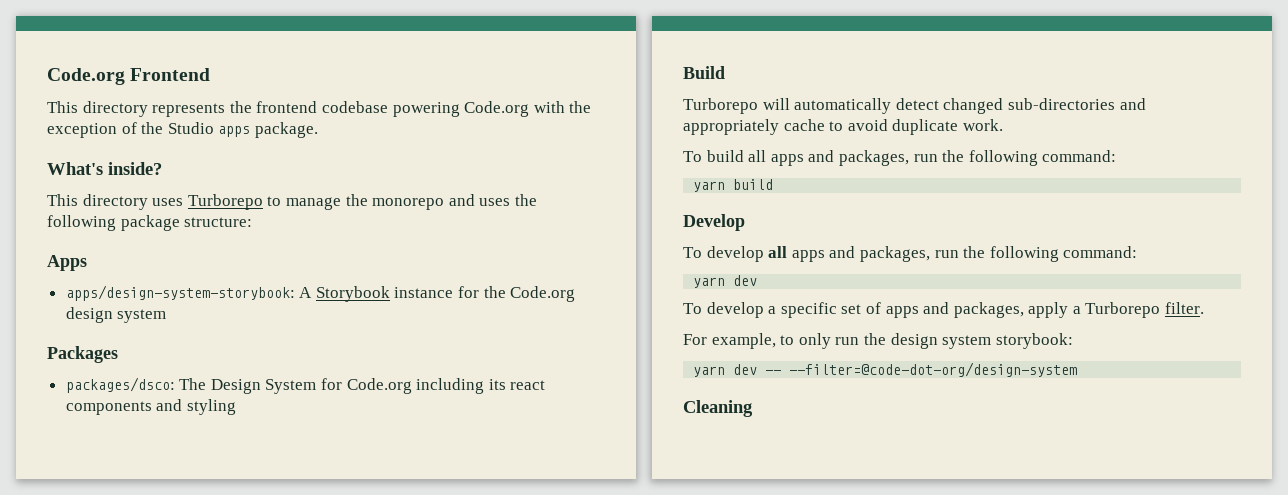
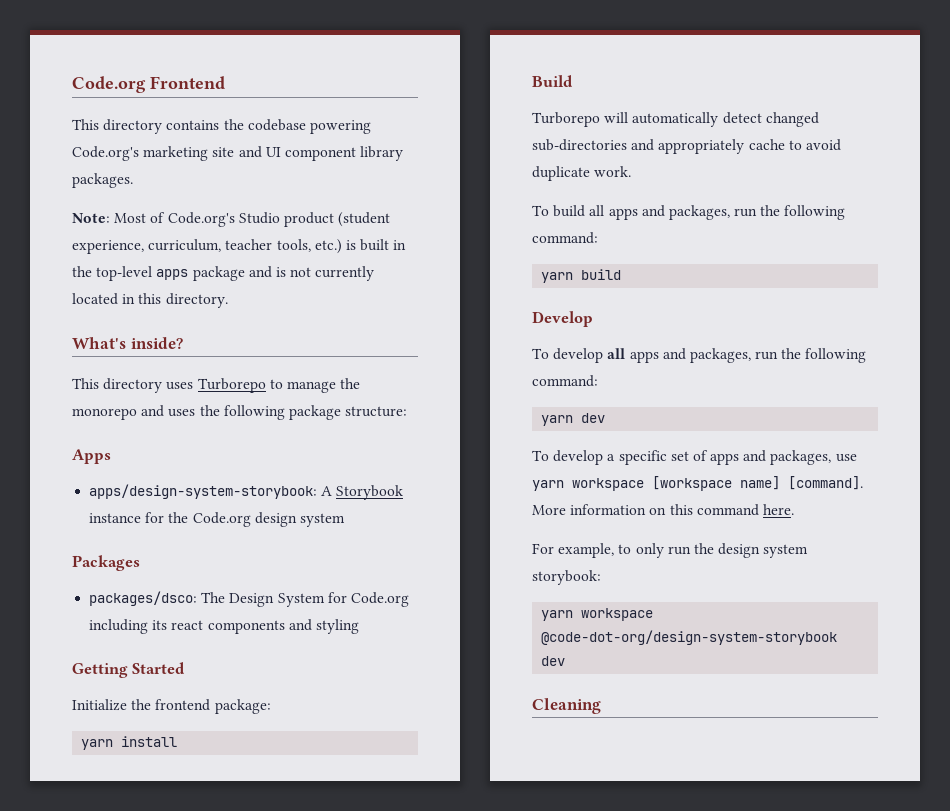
- This directory represents the frontend codebase powering Code.org with the exception of the Studio apps package.
+ This directory contains the codebase powering Code.org's marketing site and UI component library packages.
+ Note: Most of Code.org's Studio product (student experience, curriculum, teacher tools, etc.) is built in the top-level apps package and is not currently located in this directory.
+ Getting Started
+ Initialize the frontend package:
+ yarn install
- To develop a specific set of apps and packages, apply a Turborepo filter.
+ To develop a specific set of apps and packages, use yarn workspace [workspace name] [command]. More information on this command here.
- yarn dev -- --filter=@code-dot-org/design-system
+ yarn workspace @code-dot-org/design-system-storybook dev

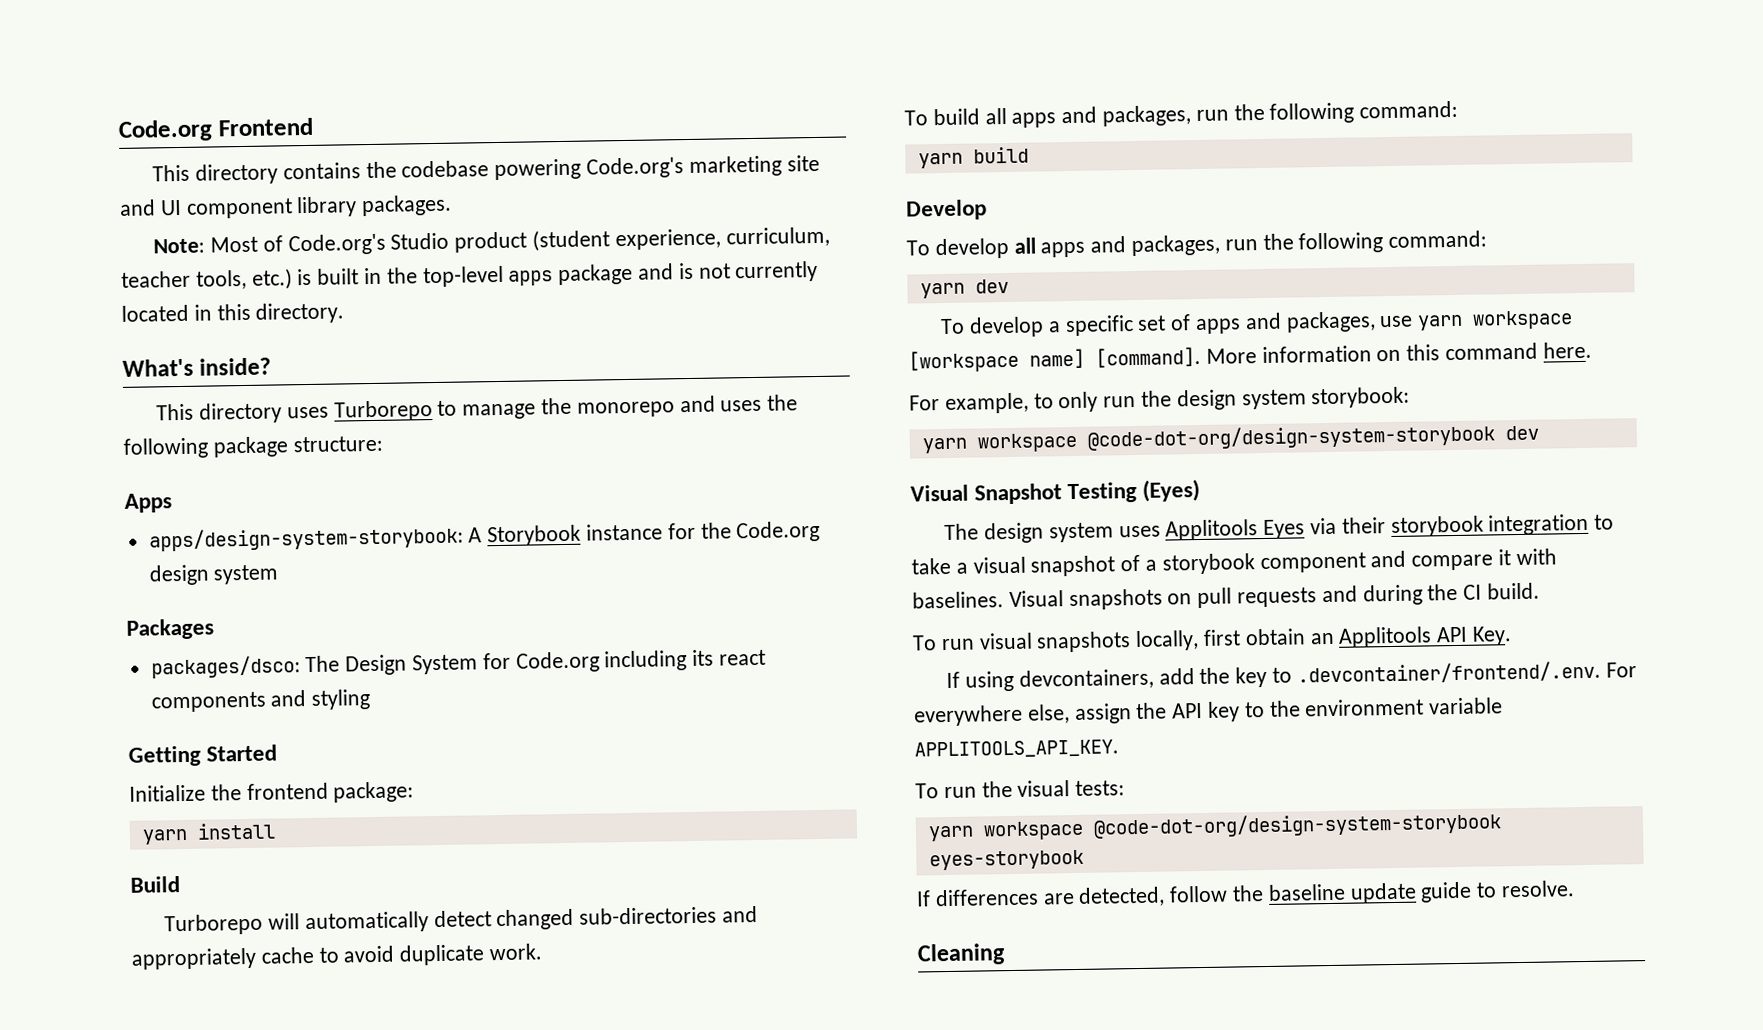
+ Visual Snapshot Testing (Eyes)
+ The design system uses Applitools Eyes via their storybook integration to take a visual snapshot of a storybook component and compare it with baselines. Visual snapshots on pull requests and during the CI build.
+ To run visual snapshots locally, first obtain an Applitools API Key.
+ If using devcontainers, add the key to .devcontainer/frontend/.env. For everywhere else, assign the API key to the environment variable APPLITOOLS_API_KEY.
+ To run the visual tests:
+ yarn workspace @code-dot-org/design-system-storybook eyes-storybook
+ If differences are detected, follow the baseline update guide to resolve.

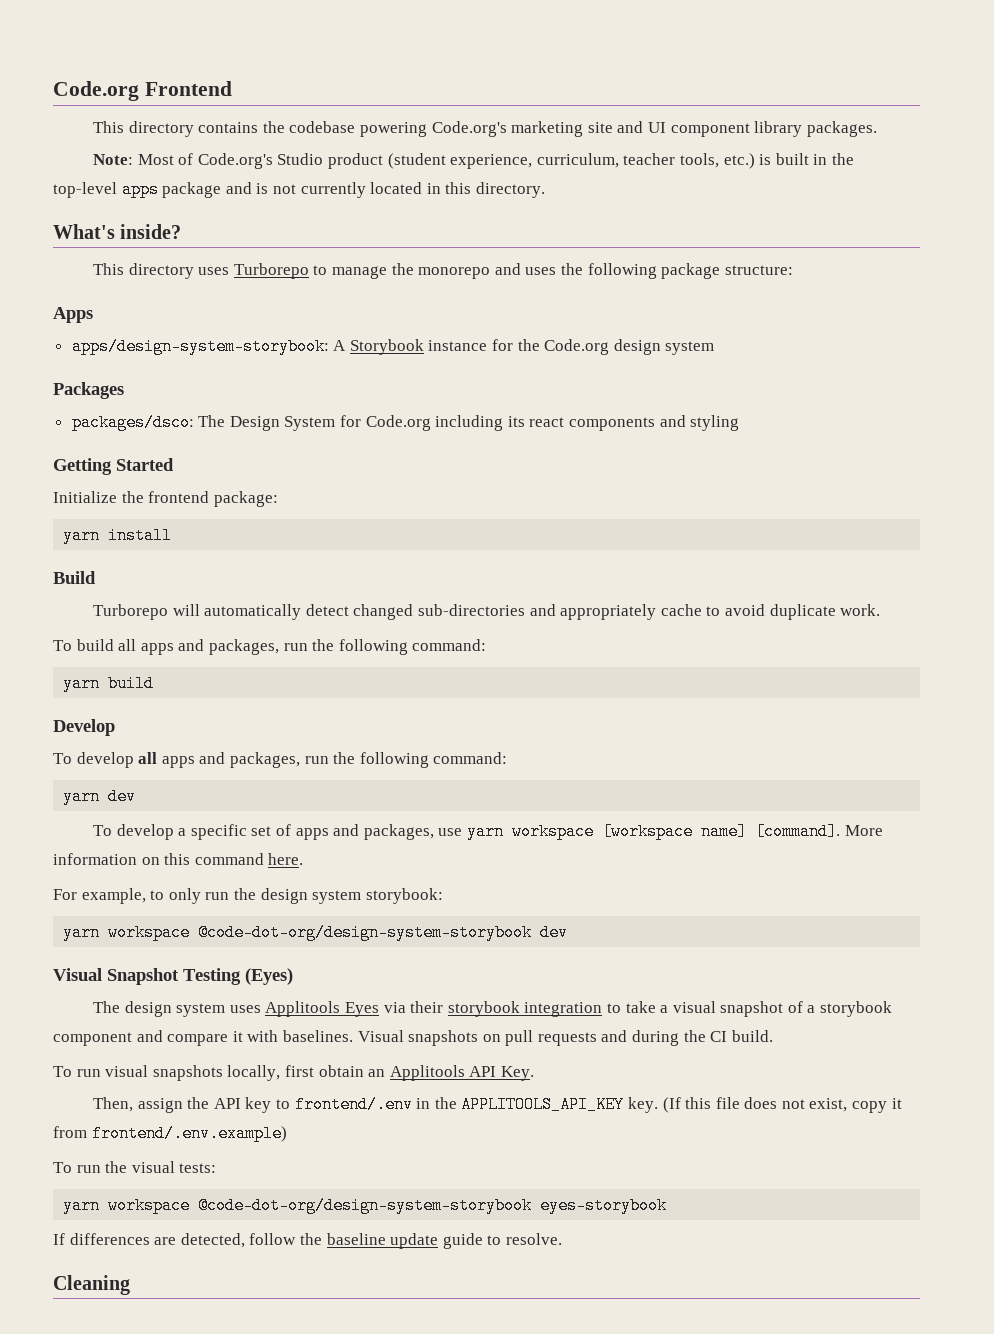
- If using devcontainers, add the key to .devcontainer/frontend/.env. For everywhere else, assign the API key to the environment variable APPLITOOLS_API_KEY.
+ Then, assign the API key to frontend/.env in the APPLITOOLS_API_KEY key. (If this file does not exist, copy it from frontend/.env.example)

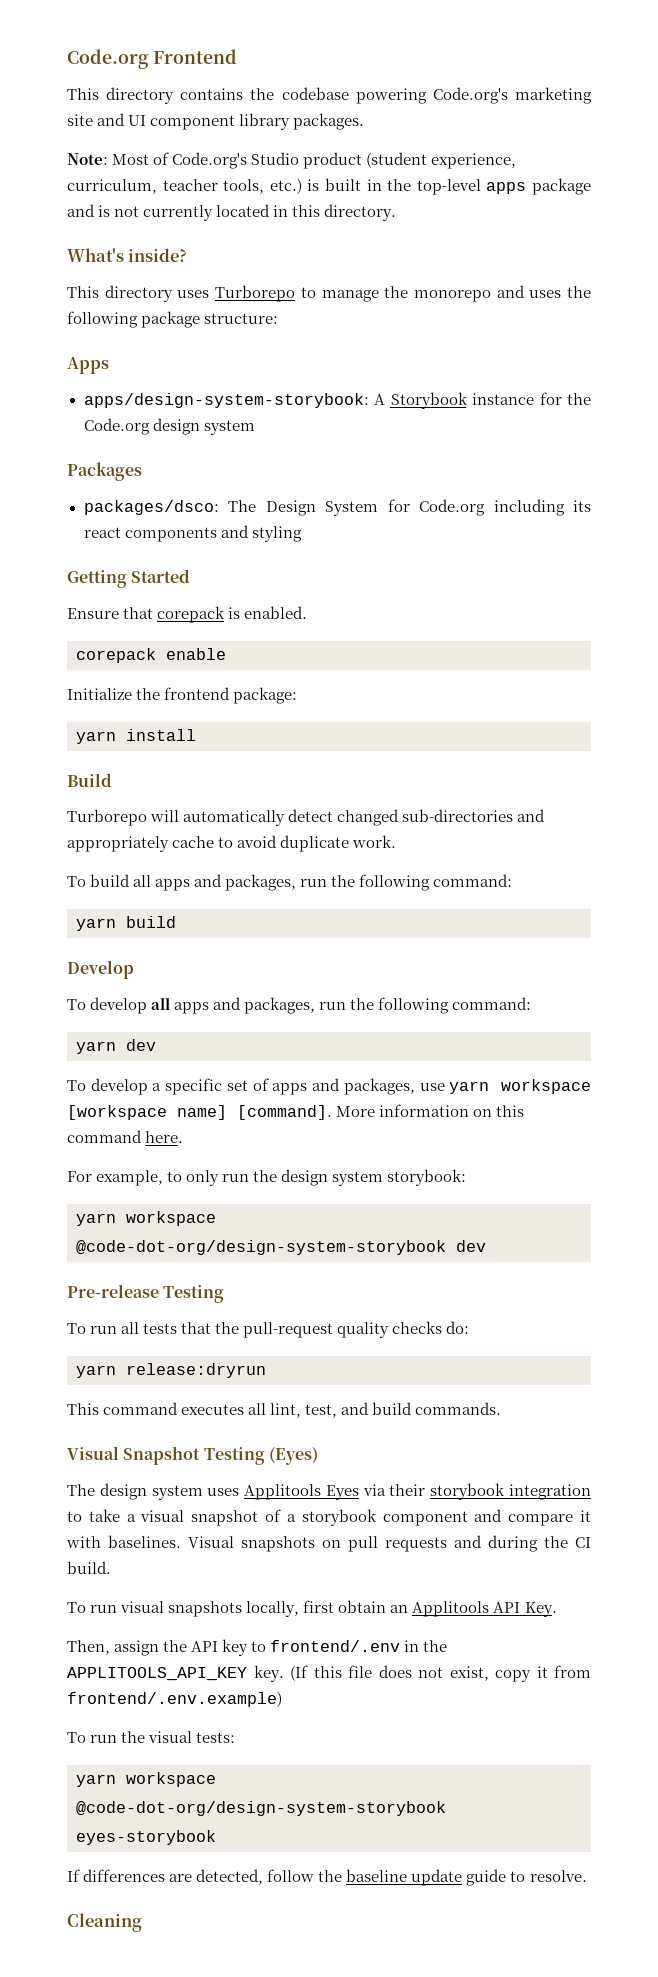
+ Ensure that corepack is enabled.
+ corepack enable
+ Pre-release Testing
+ To run all tests that the pull-request quality checks do:
+ yarn release:dryrun
+ This command executes all lint, test, and build commands.

